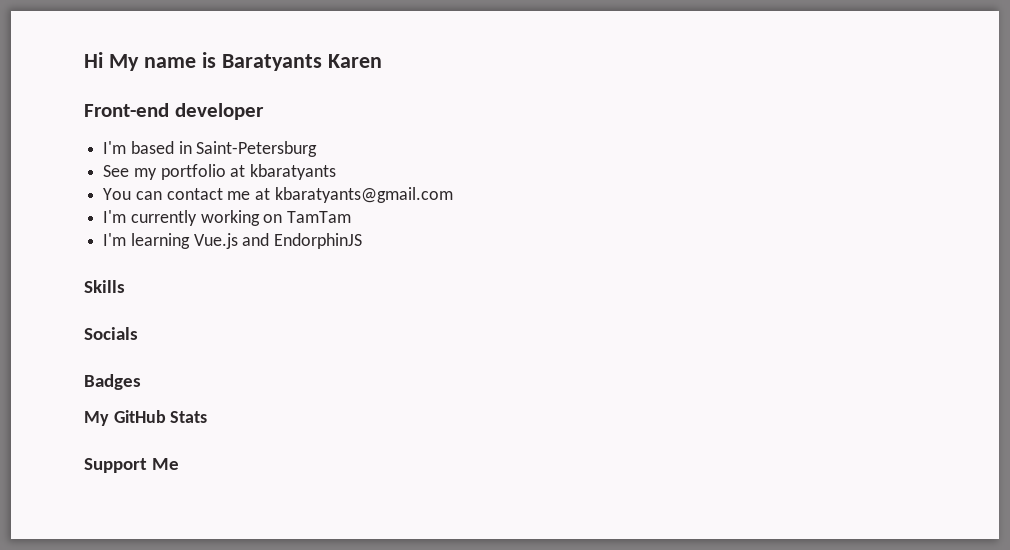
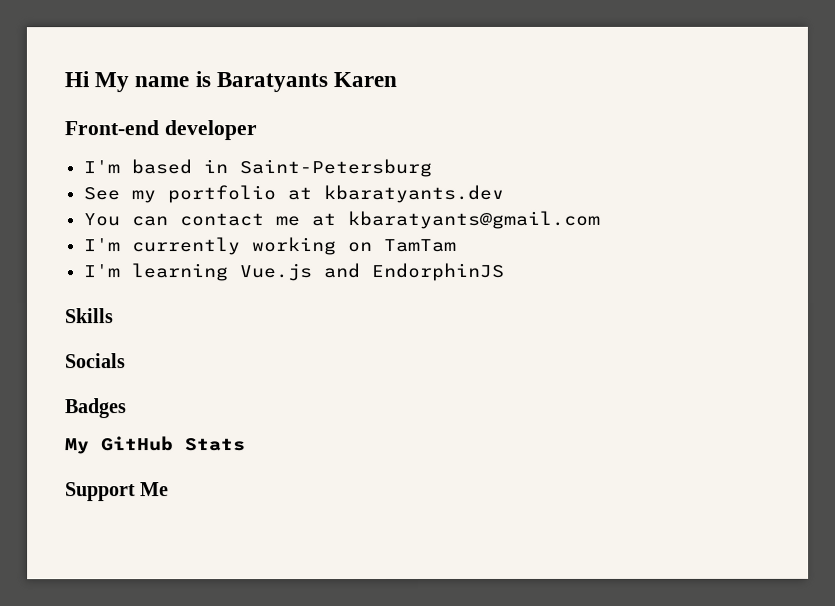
- See my portfolio at kbaratyants
+ See my portfolio at kbaratyants.dev

